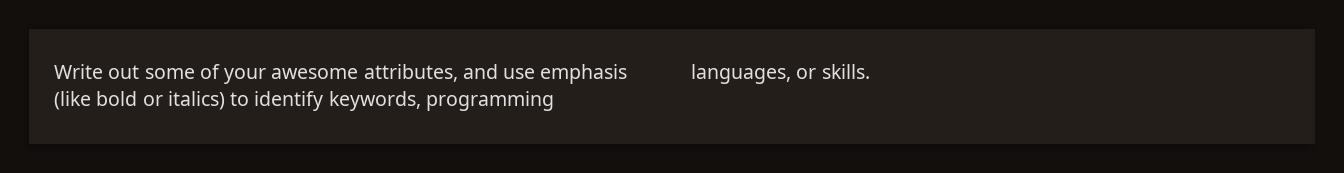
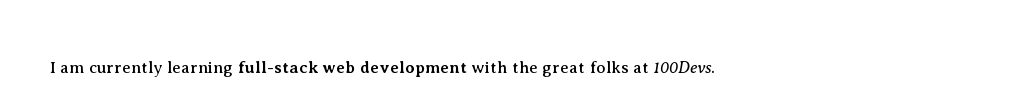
- Write out some of your awesome attributes, and use emphasis (like bold or italics) to identify keywords, programming languages, or skills.
+ I am currently learning full-stack web development with the great folks at 100Devs.

